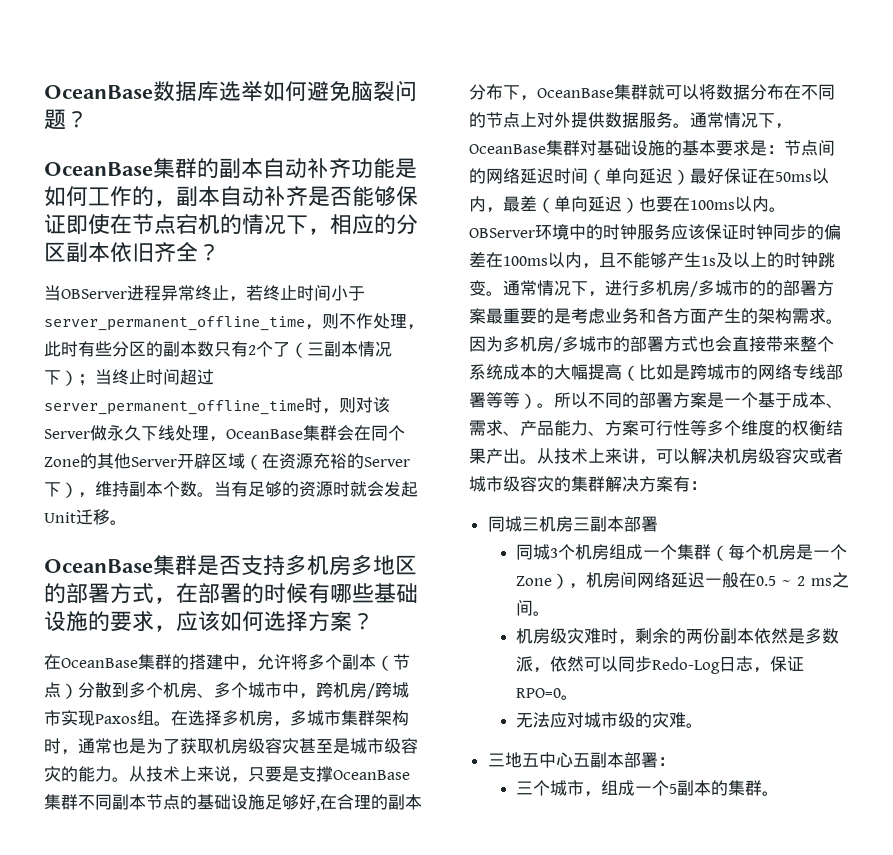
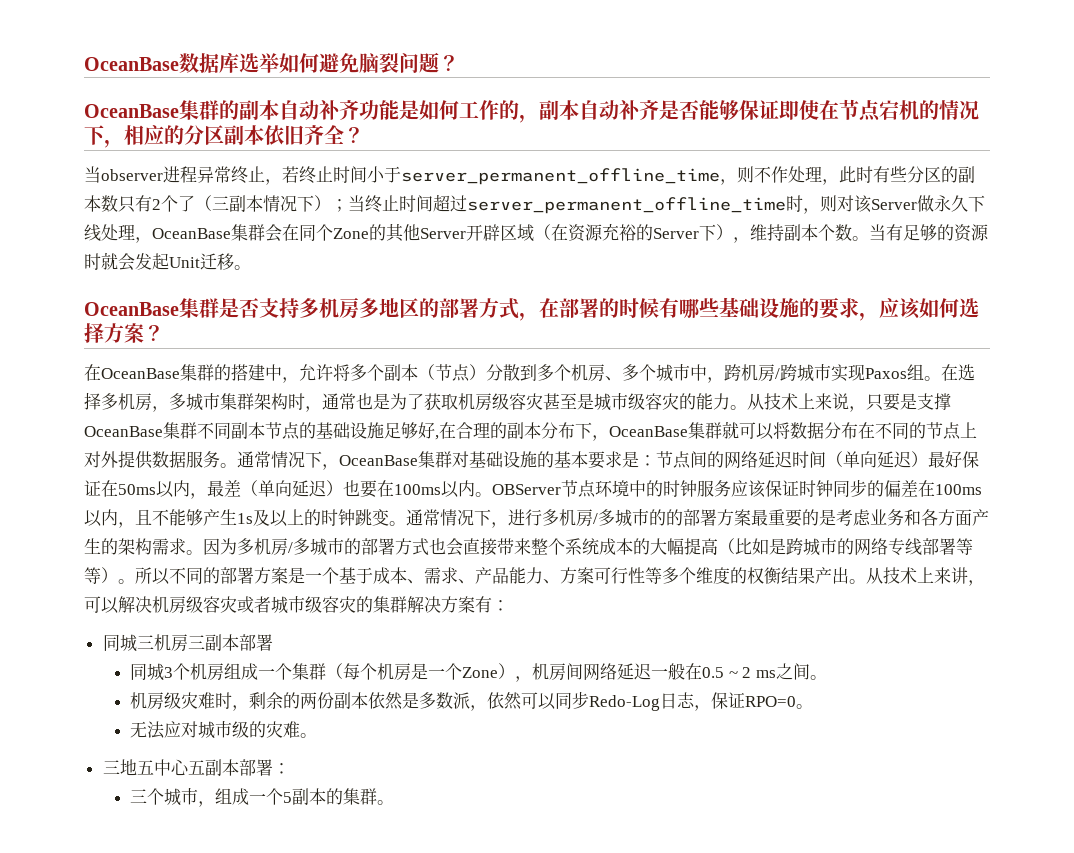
- 当OBServer进程异常终止，若终止时间小于server_permanent_offline_time，则不作处理，此时有些分区的副本数只有2个了（三副本情况下）；当终止时间超过server_permanent_offline_time时，则对该Server做永久下线处理，OceanBase集群会在同个Zone的其他Server开辟区域（在资源充裕的Server下），维持副本个数。
+ 当observer进程异常终止，若终止时间小于server_permanent_offline_time，则不作处理，此时有些分区的副本数只有2个了（三副本情况下）；当终止时间超过server_permanent_offline_time时，则对该Server做永久下线处理，OceanBase集群会在同个Zone的其他Server开辟区域（在资源充裕的Server下），维持副本个数。
- OBServer环境中的时钟服务应该保证时钟同步的偏差在100ms以内，且不能够产生1s及以上的时钟跳变。
+ OBServer节点环境中的时钟服务应该保证时钟同步的偏差在100ms以内，且不能够产生1s及以上的时钟跳变。

